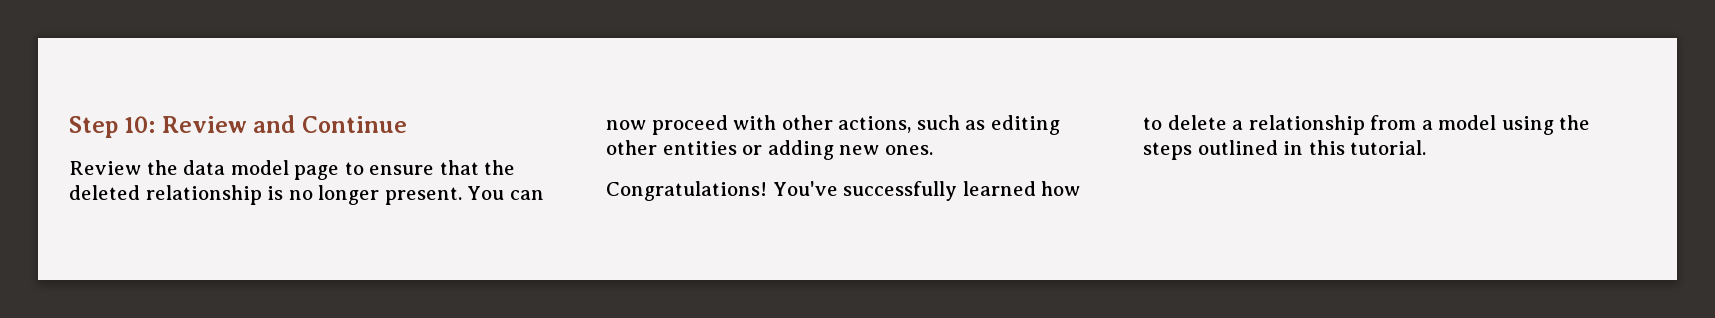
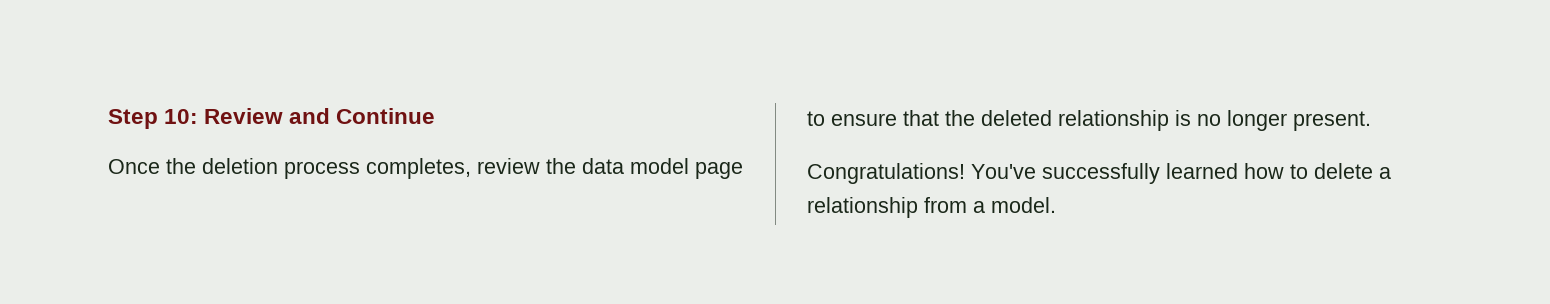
- Review the data model page to ensure that the deleted relationship is no longer present. You can now proceed with other actions, such as editing other entities or adding new ones.
+ Once the deletion process completes, review the data model page to ensure that the deleted relationship is no longer present.
- You've successfully learned how to delete a relationship from a model using the steps outlined in this tutorial.
+ You've successfully learned how to delete a relationship from a model.

